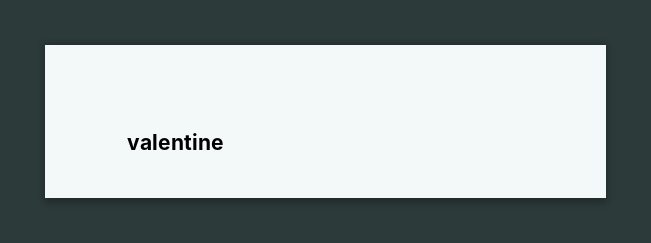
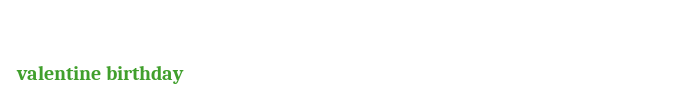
- valentine
+ valentine birthday

